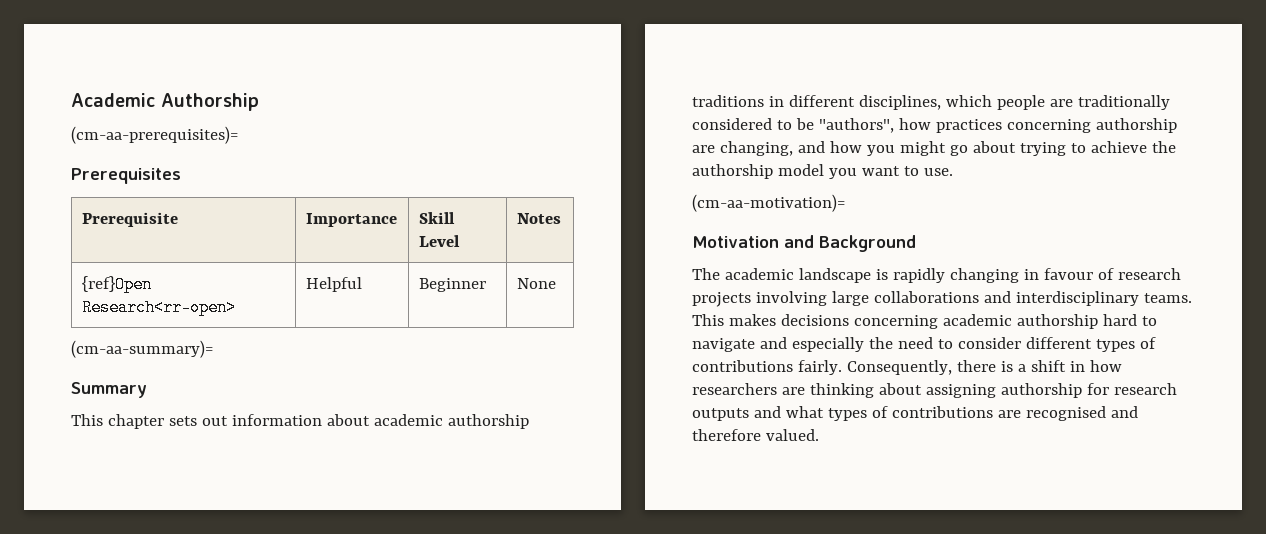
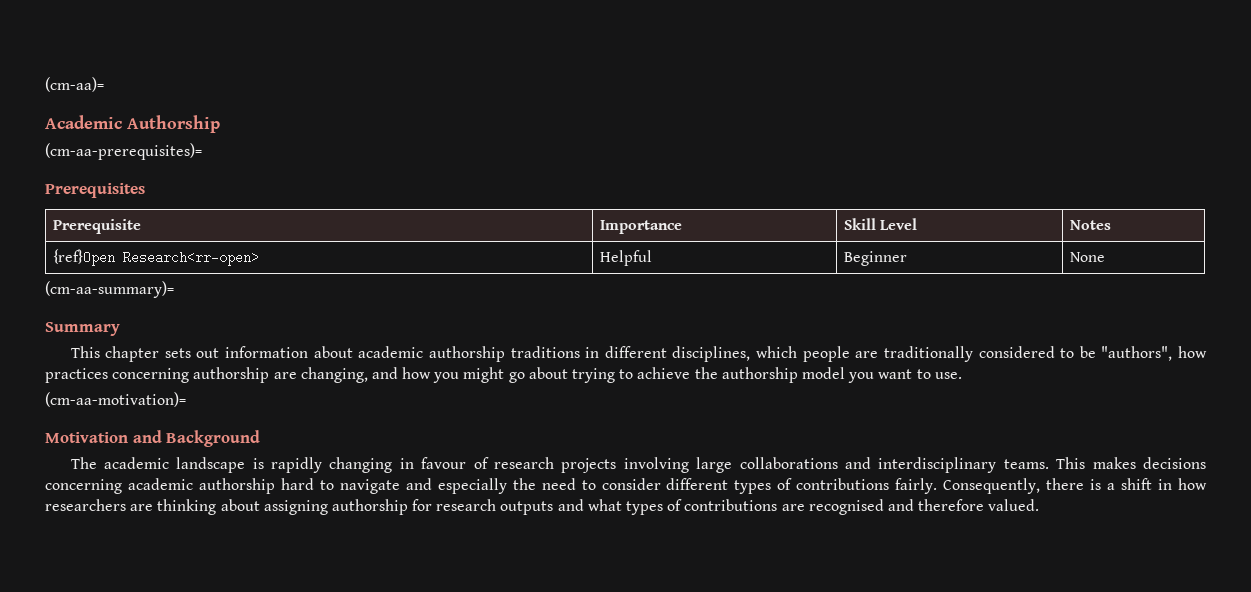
+ (cm-aa)=

